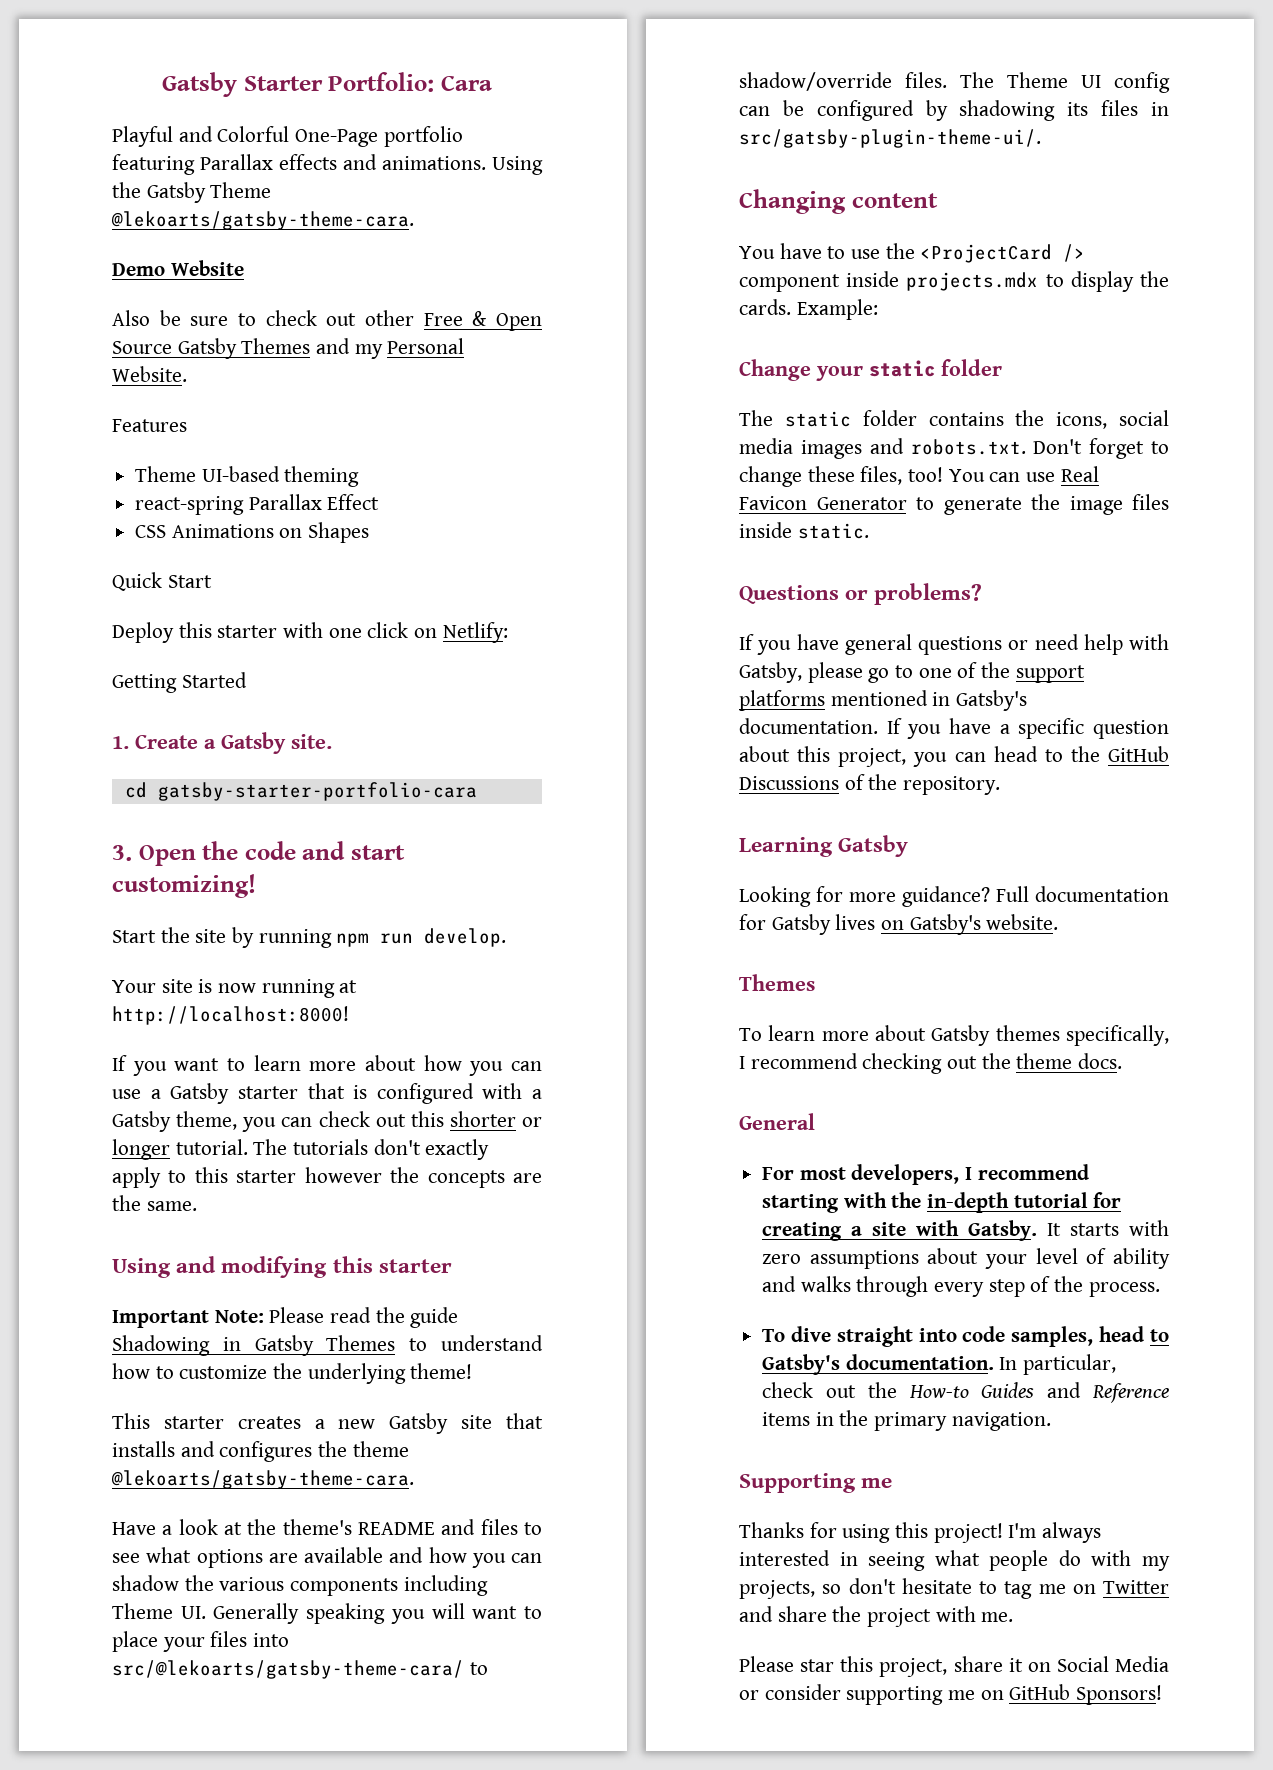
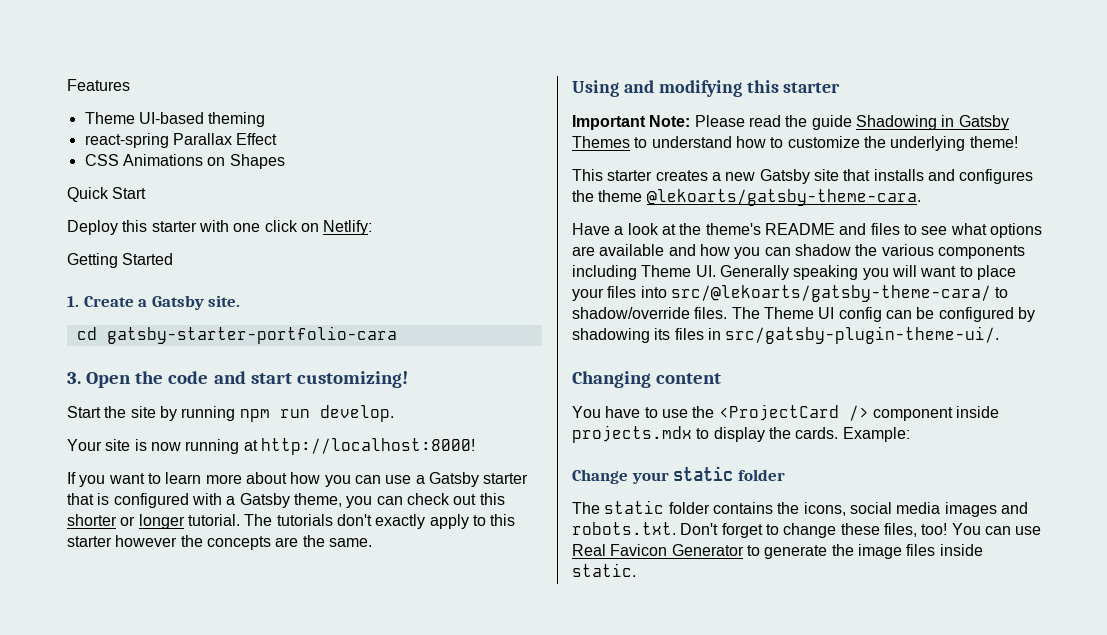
- Gatsby Starter Portfolio: Cara
- Playful and Colorful One-Page portfolio featuring Parallax effects and animations. Using the Gatsby Theme @lekoarts/gatsby-theme-cara.
- Demo Website
- Also be sure to check out other Free & Open Source Gatsby Themes and my Personal Website.
- Questions or problems?
- If you have general questions or need help with Gatsby, please go to one of the support platforms mentioned in Gatsby's documentation. If you have a specific question about this project, you can head to the GitHub Discussions of the repository.
- Learning Gatsby
- Looking for more guidance? Full documentation for Gatsby lives on Gatsby's website.
- Themes
- To learn more about Gatsby themes specifically, I recommend checking out the theme docs.
- General
- For most developers, I recommend starting with the in-depth tutorial for creating a site with Gatsby. It starts with zero assumptions about your level of ability and walks through every step of the process.
- To dive straight into code samples, head to Gatsby's documentation. In particular, check out the How-to Guides and Reference items in the primary navigation.
- Supporting me
- Thanks for using this project! I'm always interested in seeing what people do with my projects, so don't hesitate to tag me on Twitter and share the project with me.
- Please star this project, share it on Social Media or consider supporting me on GitHub Sponsors!

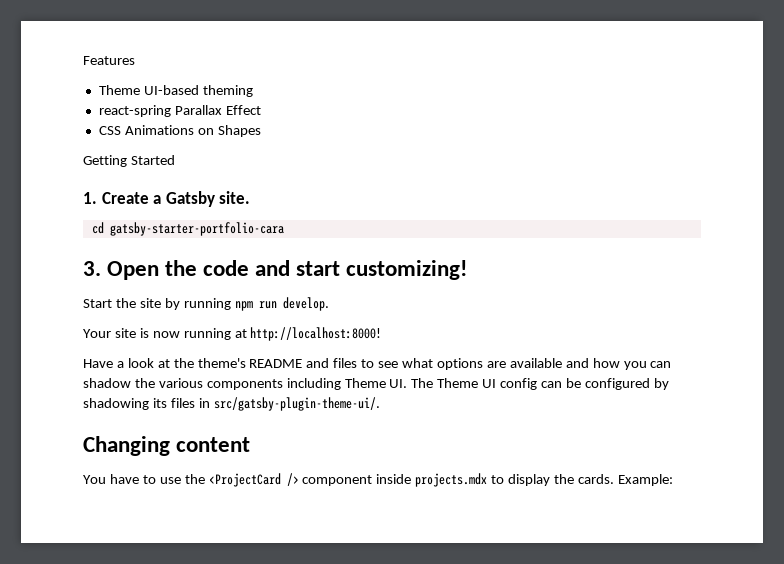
- Quick Start
- Deploy this starter with one click on Netlify:
- If you want to learn more about how you can use a Gatsby starter that is configured with a Gatsby theme, you can check out this shorter or longer tutorial. The tutorials don't exactly apply to this starter however the concepts are the same.
- Using and modifying this starter
- Important Note: Please read the guide Shadowing in Gatsby Themes to understand how to customize the underlying theme!
- This starter creates a new Gatsby site that installs and configures the theme @lekoarts/gatsby-theme-cara.
- Have a look at the theme's README and files to see what options are available and how you can shadow the various components including Theme UI. Generally speaking you will want to place your files into src/@lekoarts/gatsby-theme-cara/ to shadow/override files. The Theme UI config can be configured by shadowing its files in src/gatsby-plugin-theme-ui/.
+ Have a look at the theme's README and files to see what options are available and how you can shadow the various components including Theme UI. The Theme UI config can be configured by shadowing its files in src/gatsby-plugin-theme-ui/.
- Change your static folder
- The static folder contains the icons, social media images and robots.txt. Don't forget to change these files, too! You can use Real Favicon Generator to generate the image files inside static.

